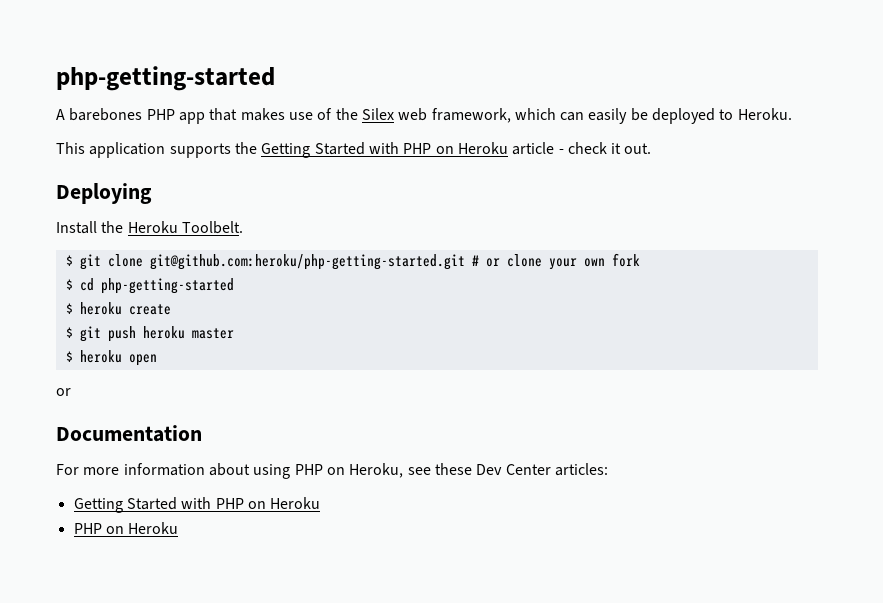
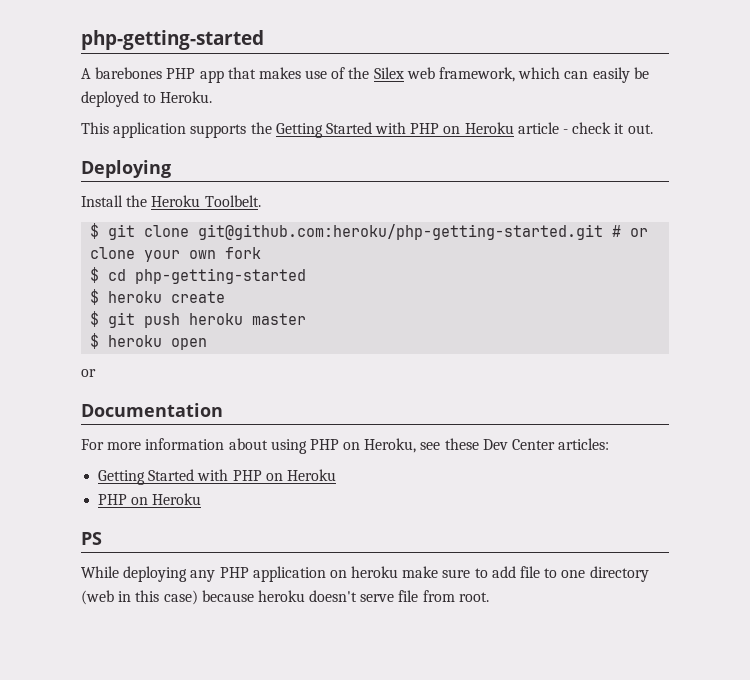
+ PS
+ While deploying any PHP application on heroku make sure to add file to one directory (web in this case) because heroku doesn't serve file from root.

